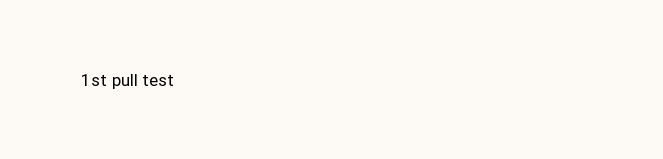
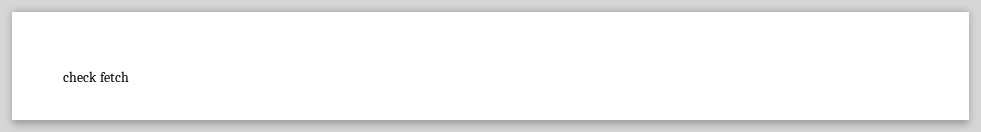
- 1st pull test
+ check fetch

